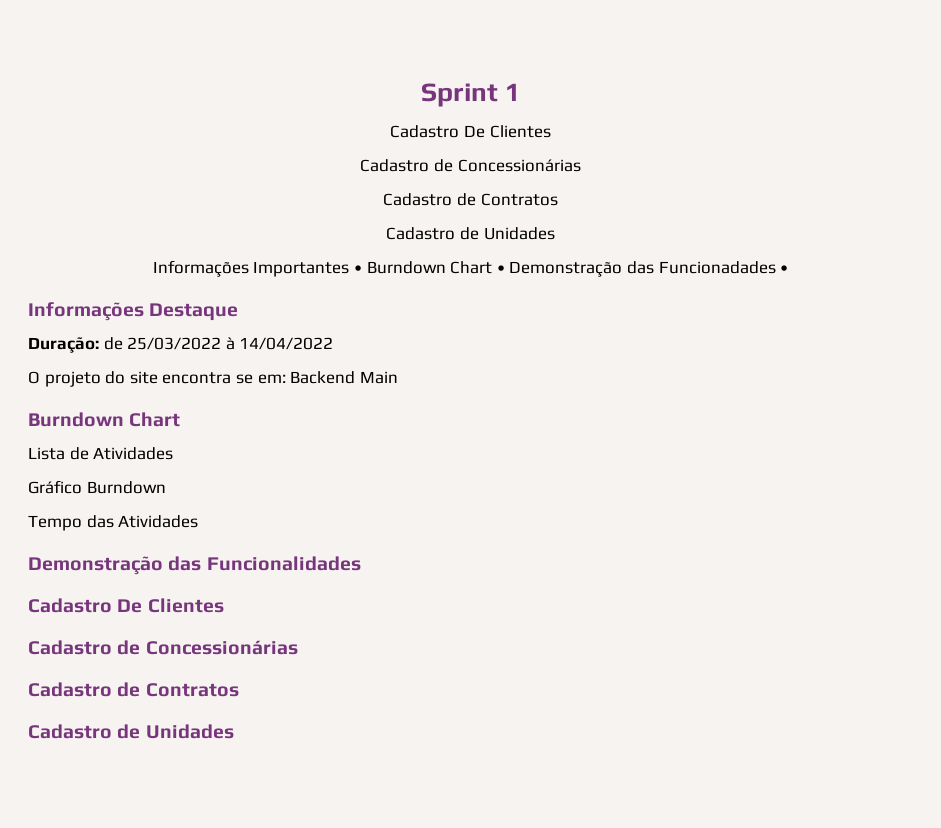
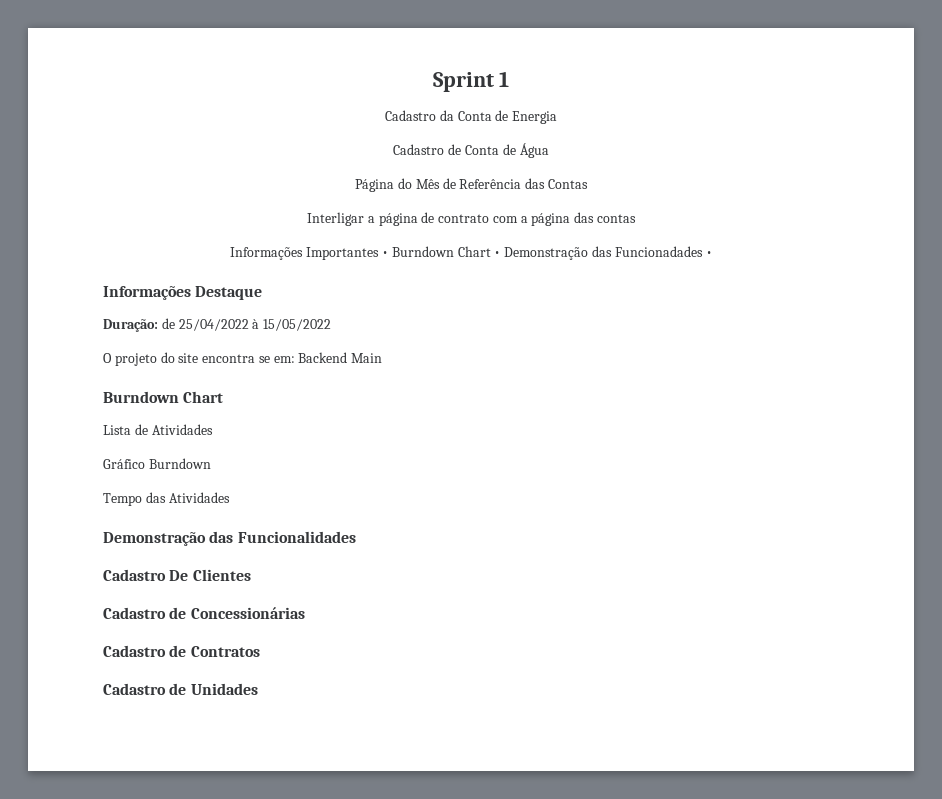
  Sprint 1
- Cadastro De Clientes
- Cadastro de Concessionárias
- Cadastro de Contratos
- Cadastro de Unidades
+ Cadastro da Conta de Energia
+ Cadastro de Conta de Água
+ Página do Mês de Referência das Contas
+ Interligar a página de contrato com a página das contas
- Duração: de 25/03/2022 à 14/04/2022
+ Duração: de 25/04/2022 à 15/05/2022

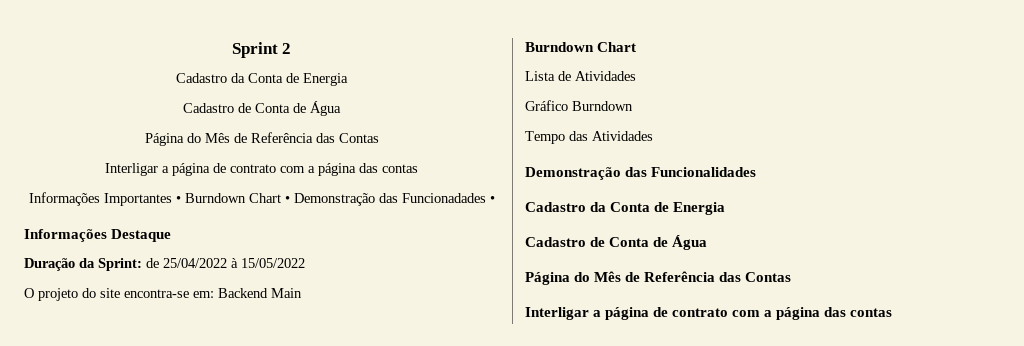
- Sprint 1
+ Sprint 2
- Duração: de 25/04/2022 à 15/05/2022
+ Duração da Sprint: de 25/04/2022 à 15/05/2022
- O projeto do site encontra se em: Backend Main
+ O projeto do site encontra-se em: Backend Main
  Demonstração das Funcionalidades
- Cadastro De Clientes
- Cadastro de Concessionárias
- Cadastro de Contratos
- Cadastro de Unidades
+ Cadastro da Conta de Energia
+ Cadastro de Conta de Água
+ Página do Mês de Referência das Contas
+ Interligar a página de contrato com a página das contas

